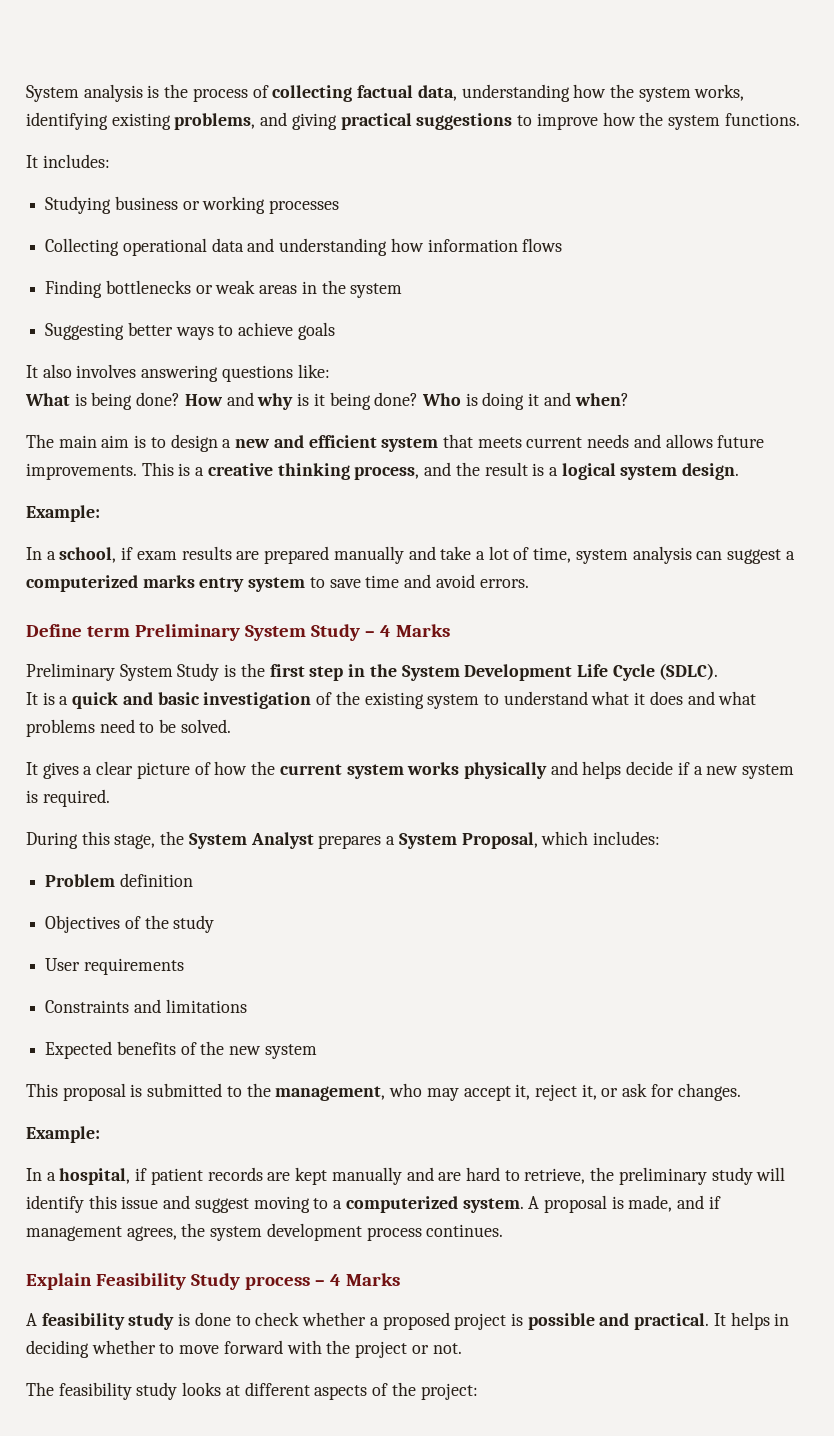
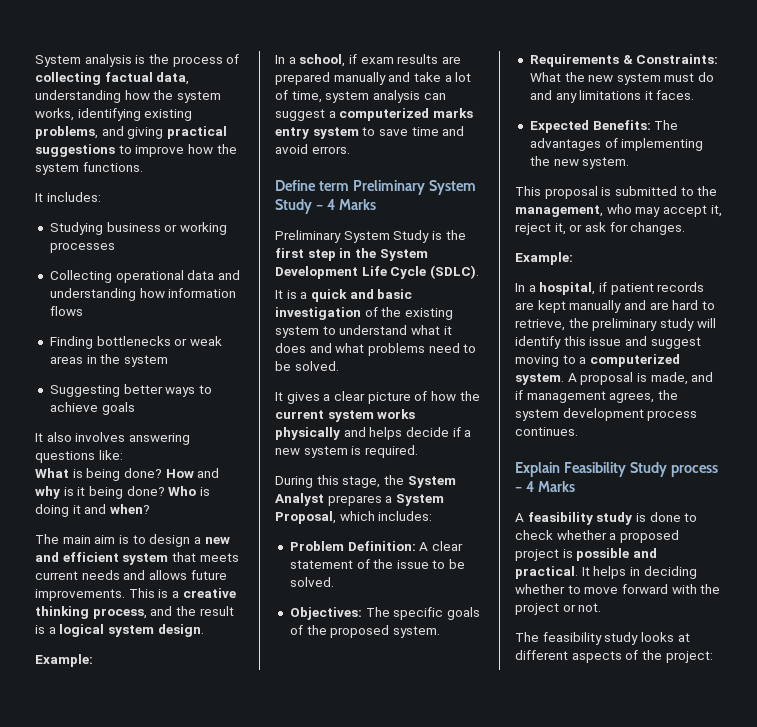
- Problem definition
- Objectives of the study
- User requirements
- Constraints and limitations
- Expected benefits of the new system
+ Problem Definition: A clear statement of the issue to be solved.
+ Objectives: The specific goals of the proposed system.
+ Requirements & Constraints: What the new system must do and any limitations it faces.
+ Expected Benefits: The advantages of implementing the new system.

